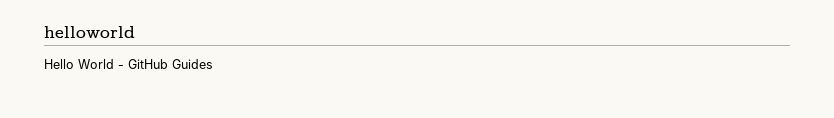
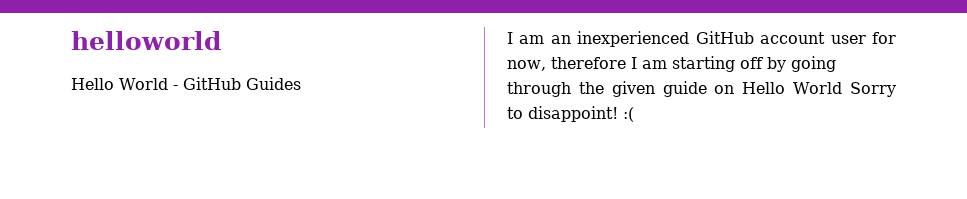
+ I am an inexperienced GitHub account user for now, therefore I am starting off by going through the given guide on Hello World Sorry to disappoint! :(

